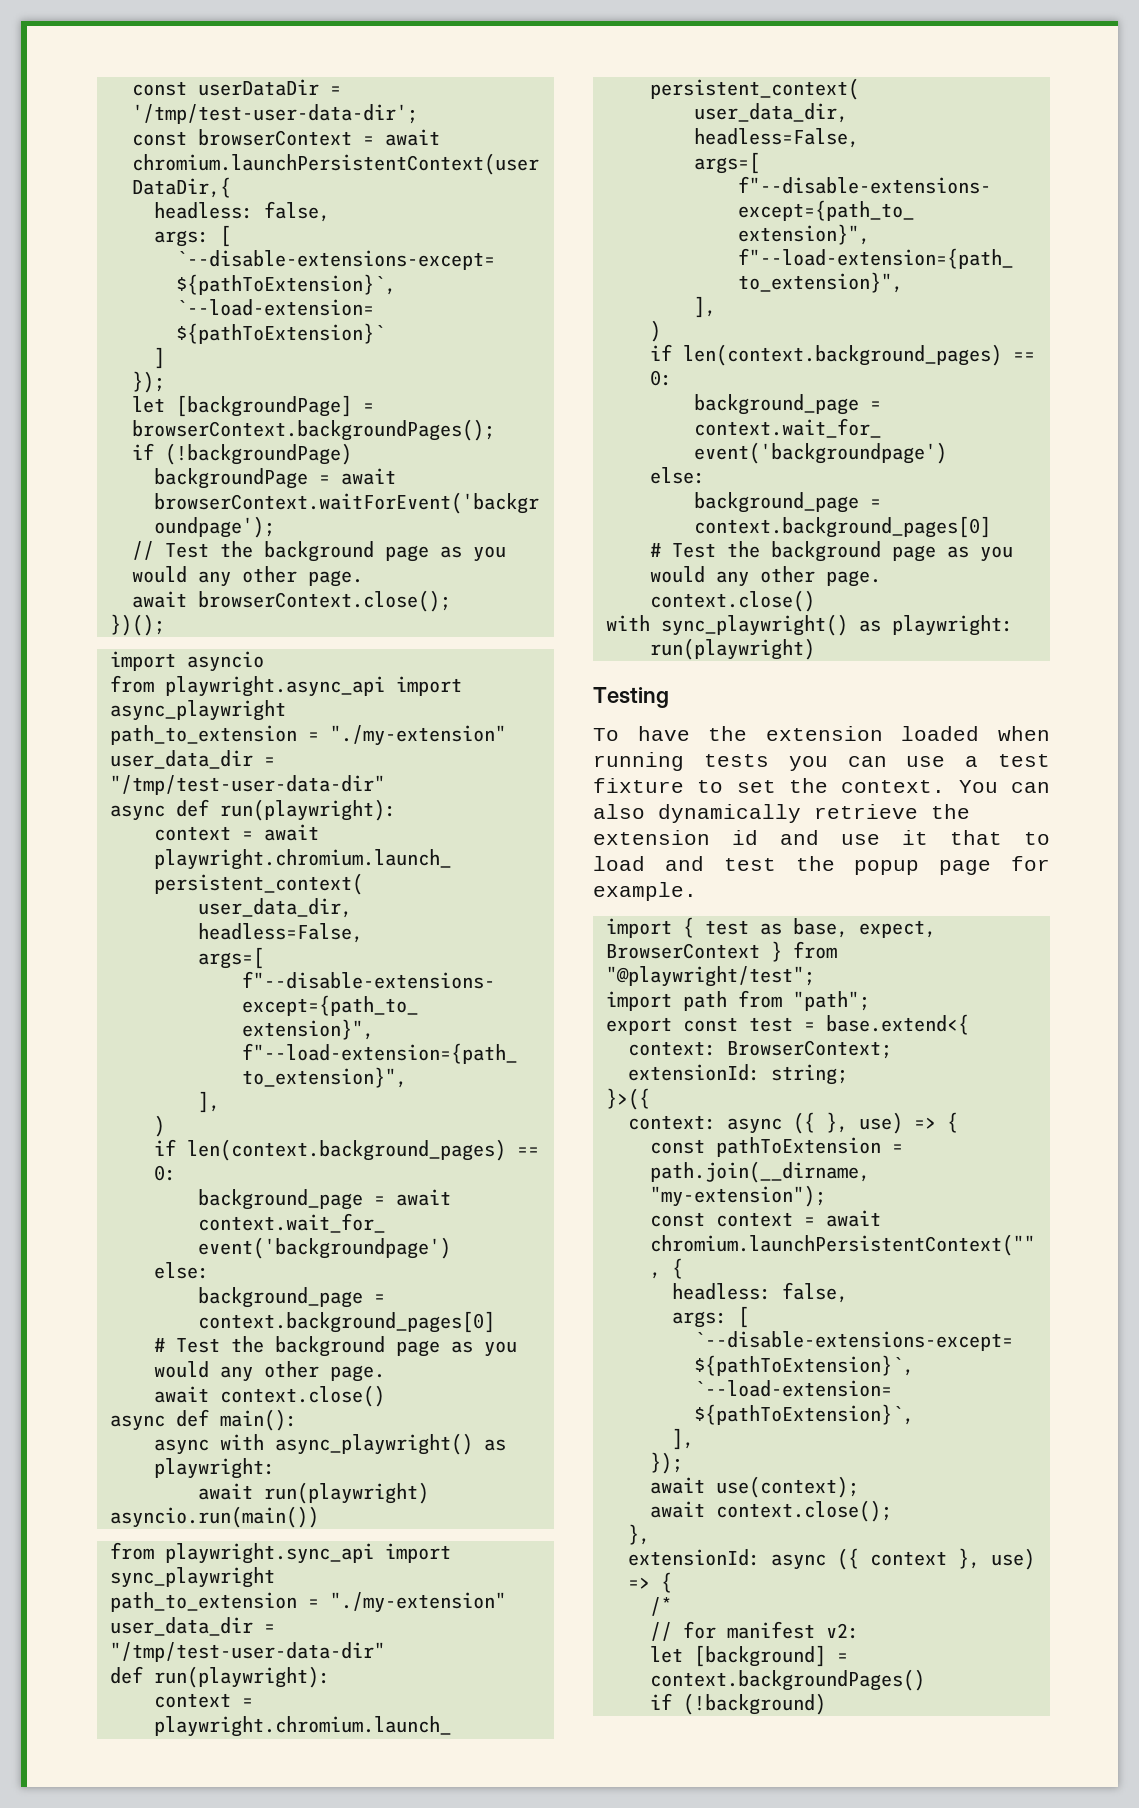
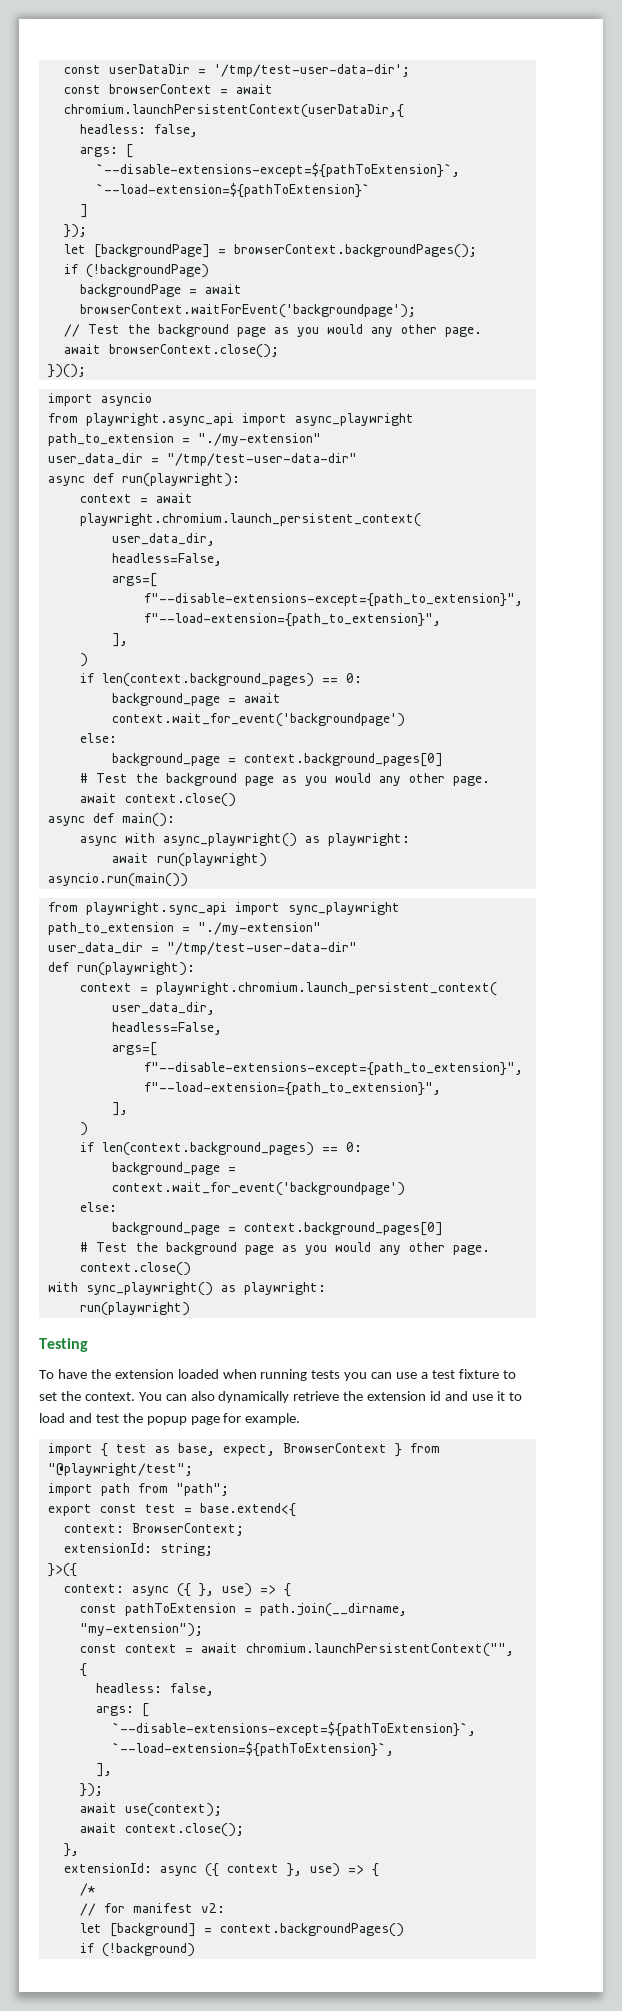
- You can also dynamically retrieve the extension id and use it that to load and test the popup page for example.
+ You can also dynamically retrieve the extension id and use it to load and test the popup page for example.

